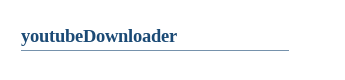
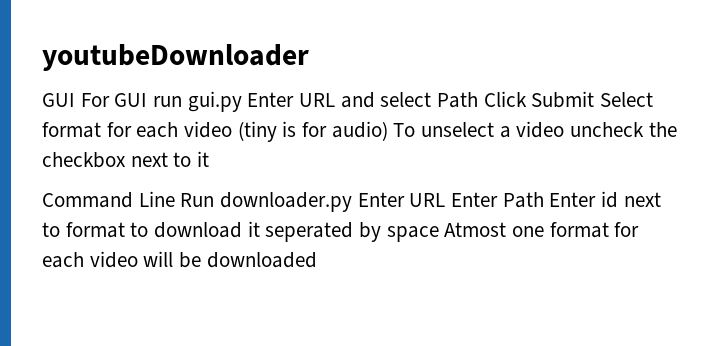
+ GUI For GUI run gui.py Enter URL and select Path Click Submit Select format for each video (tiny is for audio) To unselect a video uncheck the checkbox next to it
+ Command Line Run downloader.py Enter URL Enter Path Enter id next to format to download it seperated by space Atmost one format for each video will be downloaded

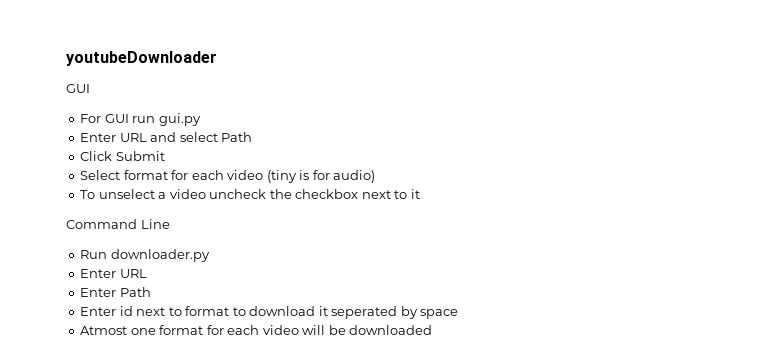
  youtubeDownloader
- GUI For GUI run gui.py Enter URL and select Path Click Submit Select format for each video (tiny is for audio) To unselect a video uncheck the checkbox next to it
+ GUI
+ For GUI run gui.py
+ Enter URL and select Path
+ Click Submit
+ Select format for each video (tiny is for audio)
+ To unselect a video uncheck the checkbox next to it
- Command Line Run downloader.py Enter URL Enter Path Enter id next to format to download it seperated by space Atmost one format for each video will be downloaded
+ Command Line
+ Run downloader.py
+ Enter URL
+ Enter Path
+ Enter id next to format to download it seperated by space
+ Atmost one format for each video will be downloaded

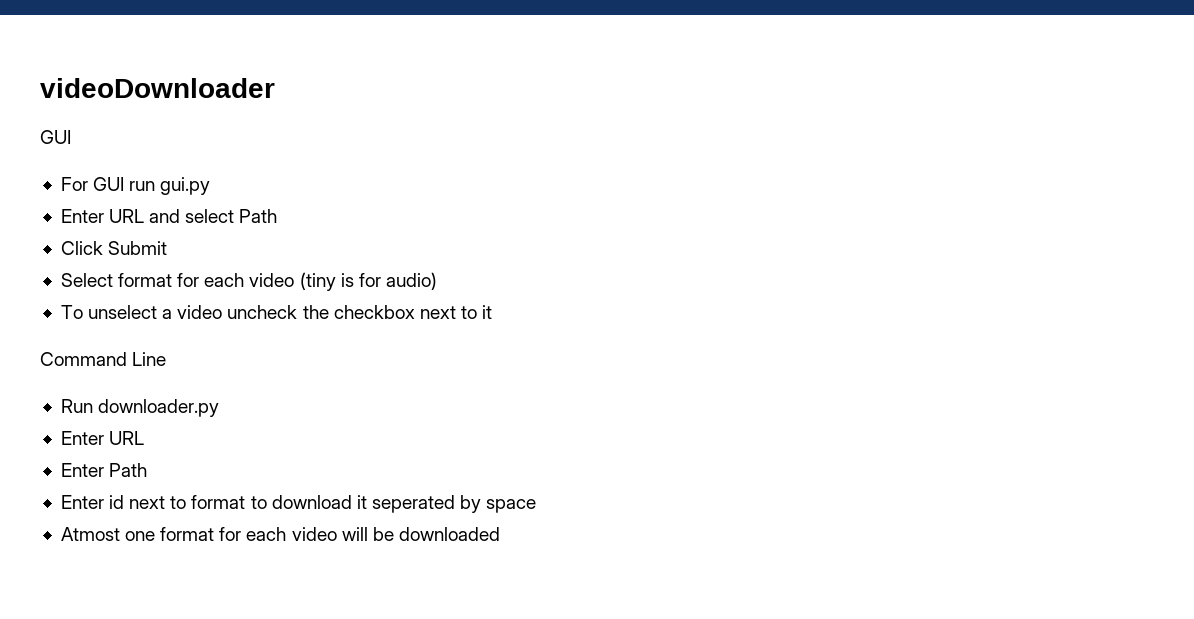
- youtubeDownloader
+ videoDownloader

